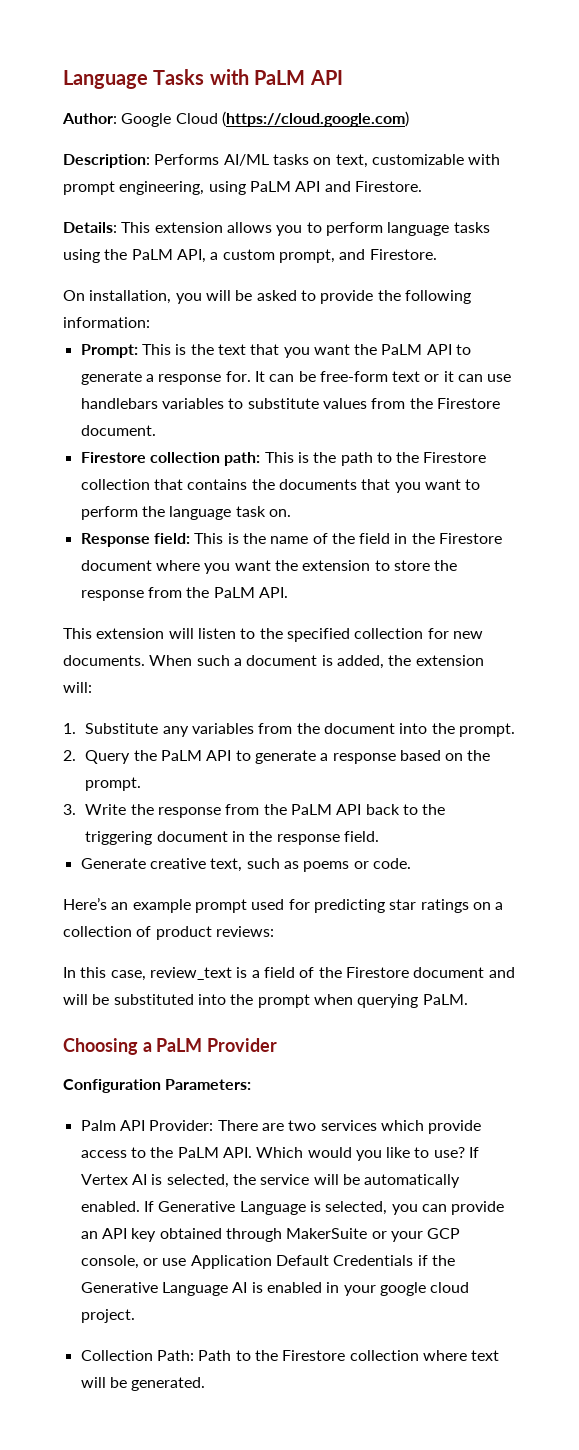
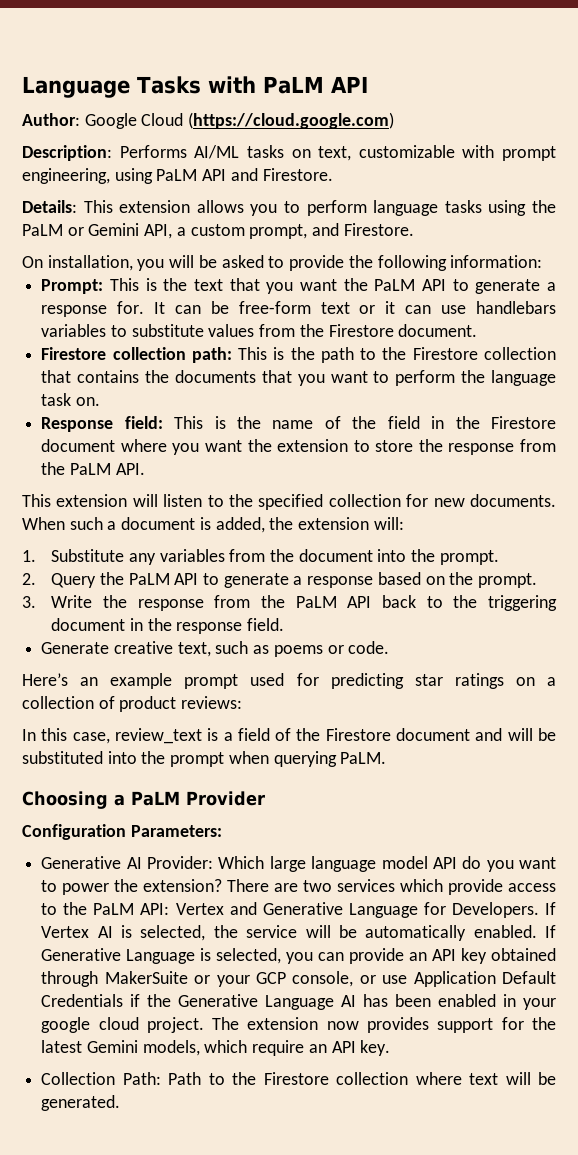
- Details: This extension allows you to perform language tasks using the PaLM API, a custom prompt, and Firestore.
+ Details: This extension allows you to perform language tasks using the PaLM or Gemini API, a custom prompt, and Firestore.
- Palm API Provider: There are two services which provide access to the PaLM API. Which would you like to use?
+ Generative AI Provider: Which large language model API do you want to power the extension? There are two services which provide access to the PaLM API: Vertex and Generative Language for Developers.
- If Generative Language is selected, you can provide an API key obtained through MakerSuite or your GCP console, or use Application Default Credentials if the Generative Language AI is enabled in your google cloud project.
+ If Generative Language is selected, you can provide an API key obtained through MakerSuite or your GCP console, or use Application Default Credentials if the Generative Language AI has been enabled in your google cloud project. The extension now provides support for the latest Gemini models, which require an API key.

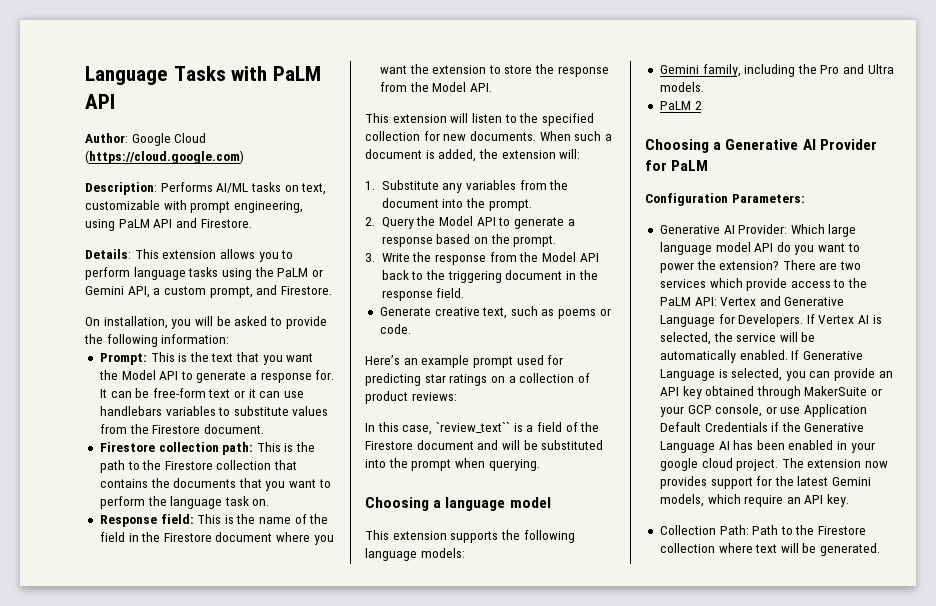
- Prompt: This is the text that you want the PaLM API to generate a response for.
+ Prompt: This is the text that you want the Model API to generate a response for.
- Response field: This is the name of the field in the Firestore document where you want the extension to store the response from the PaLM API.
+ Response field: This is the name of the field in the Firestore document where you want the extension to store the response from the Model API.
- 2. Query the PaLM API to generate a response based on the prompt.
+ 2. Query the Model API to generate a response based on the prompt.
- 3. Write the response from the PaLM API back to the triggering document in the response field.
+ 3. Write the response from the Model API back to the triggering document in the response field.
- In this case, review_text is a field of the Firestore document and will be substituted into the prompt when querying PaLM.
- Choosing a PaLM Provider
+ In this case, `review_text`` is a field of the Firestore document and will be substituted into the prompt when querying.
+ Choosing a language model
+ This extension supports the following language models:
+ Gemini family, including the Pro and Ultra models.
+ PaLM 2
+ Choosing a Generative AI Provider for PaLM

